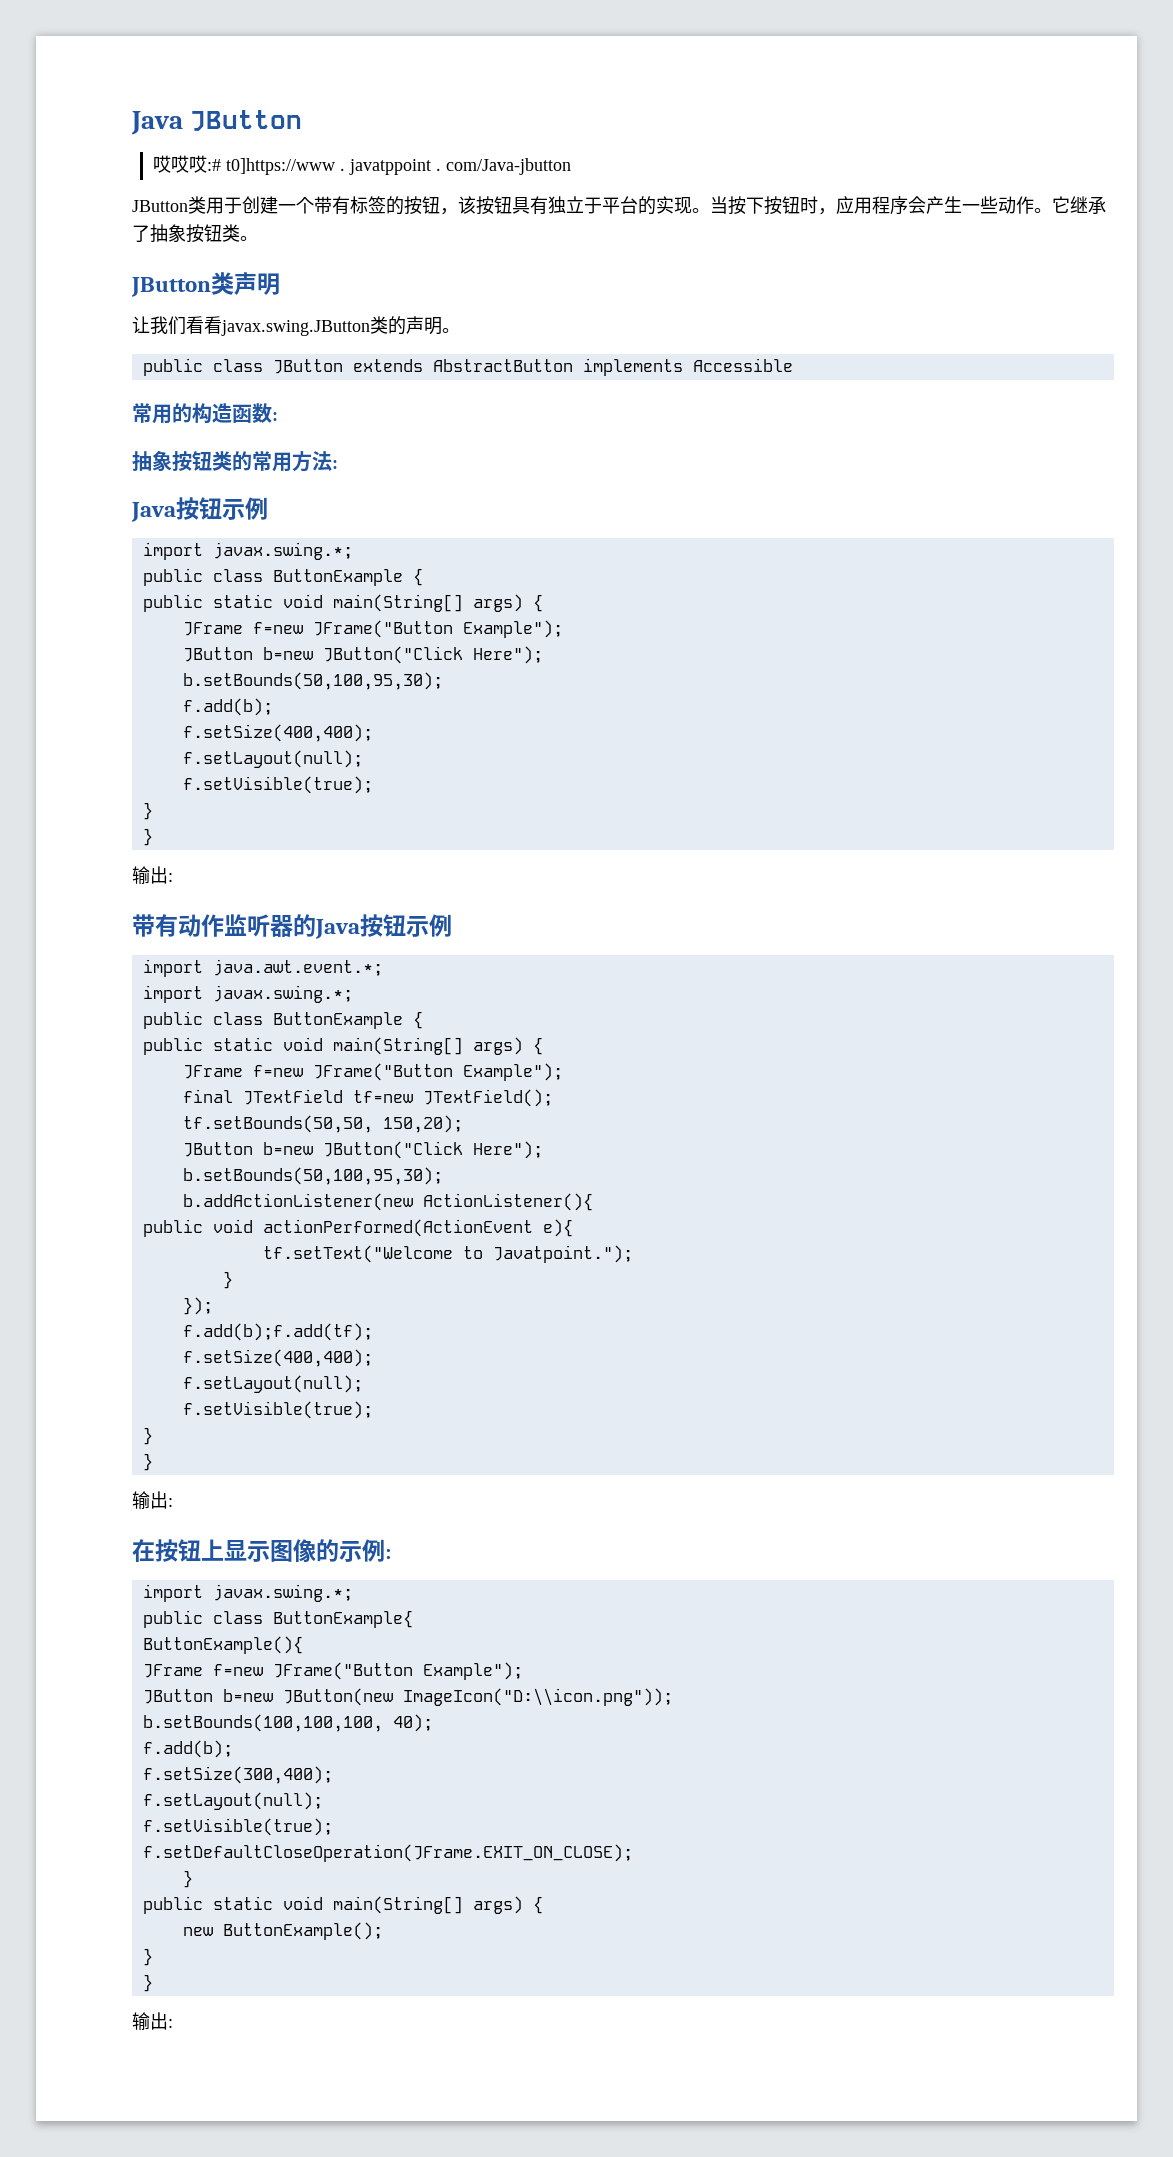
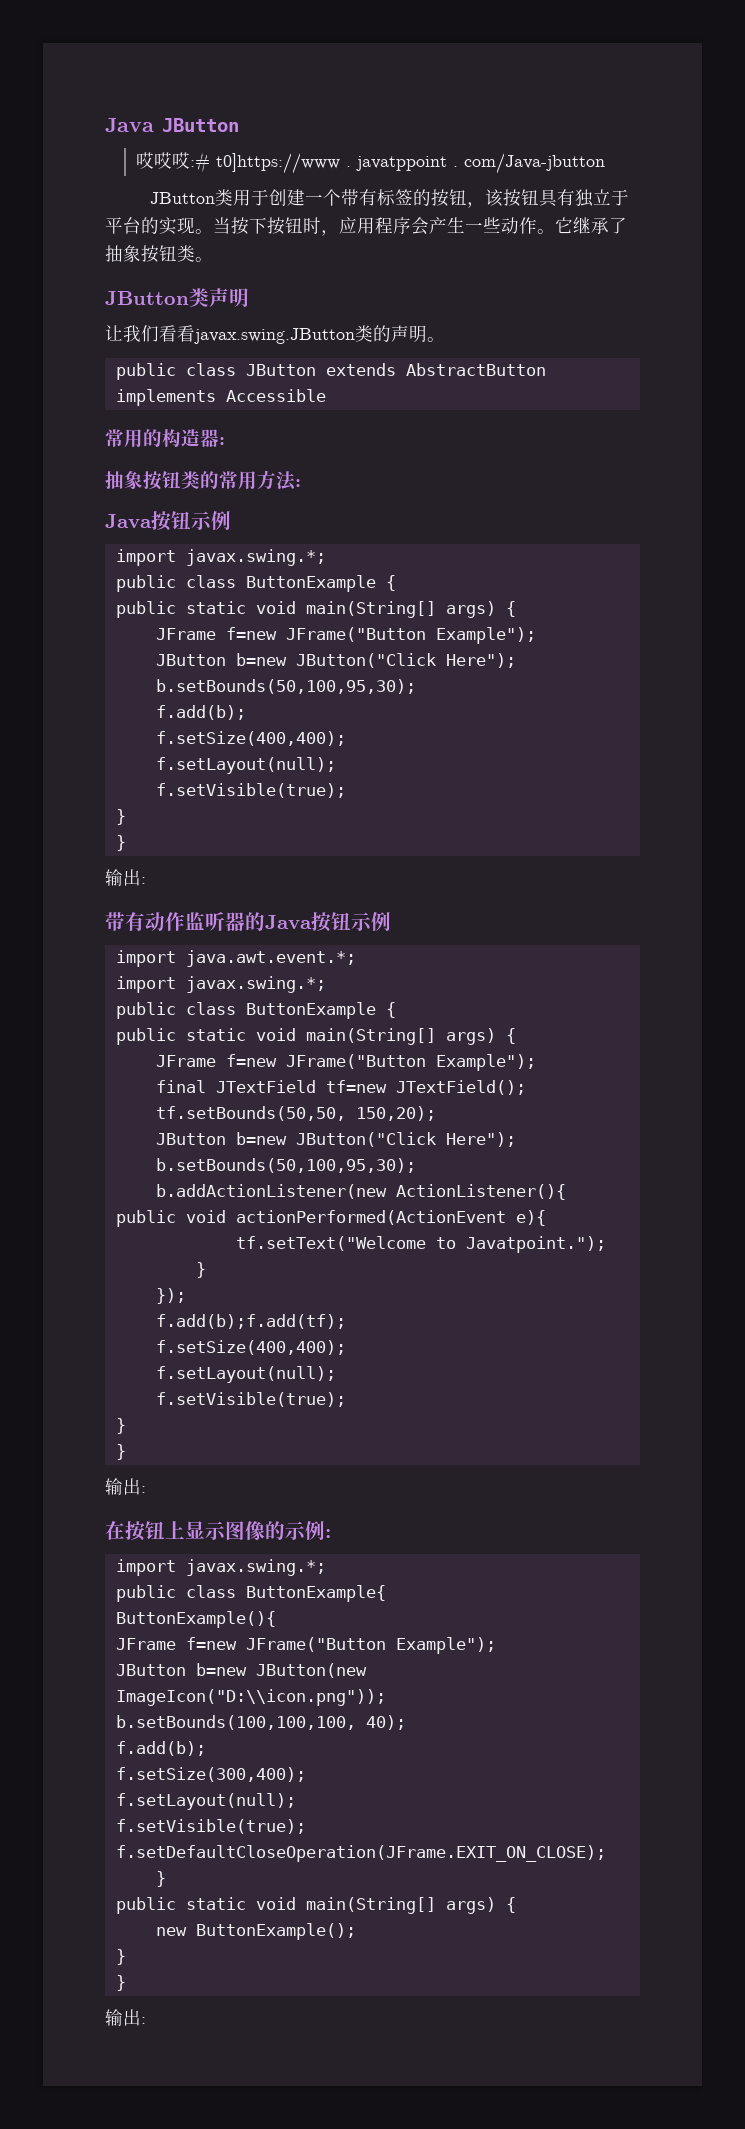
- 常用的构造函数:
+ 常用的构造器:

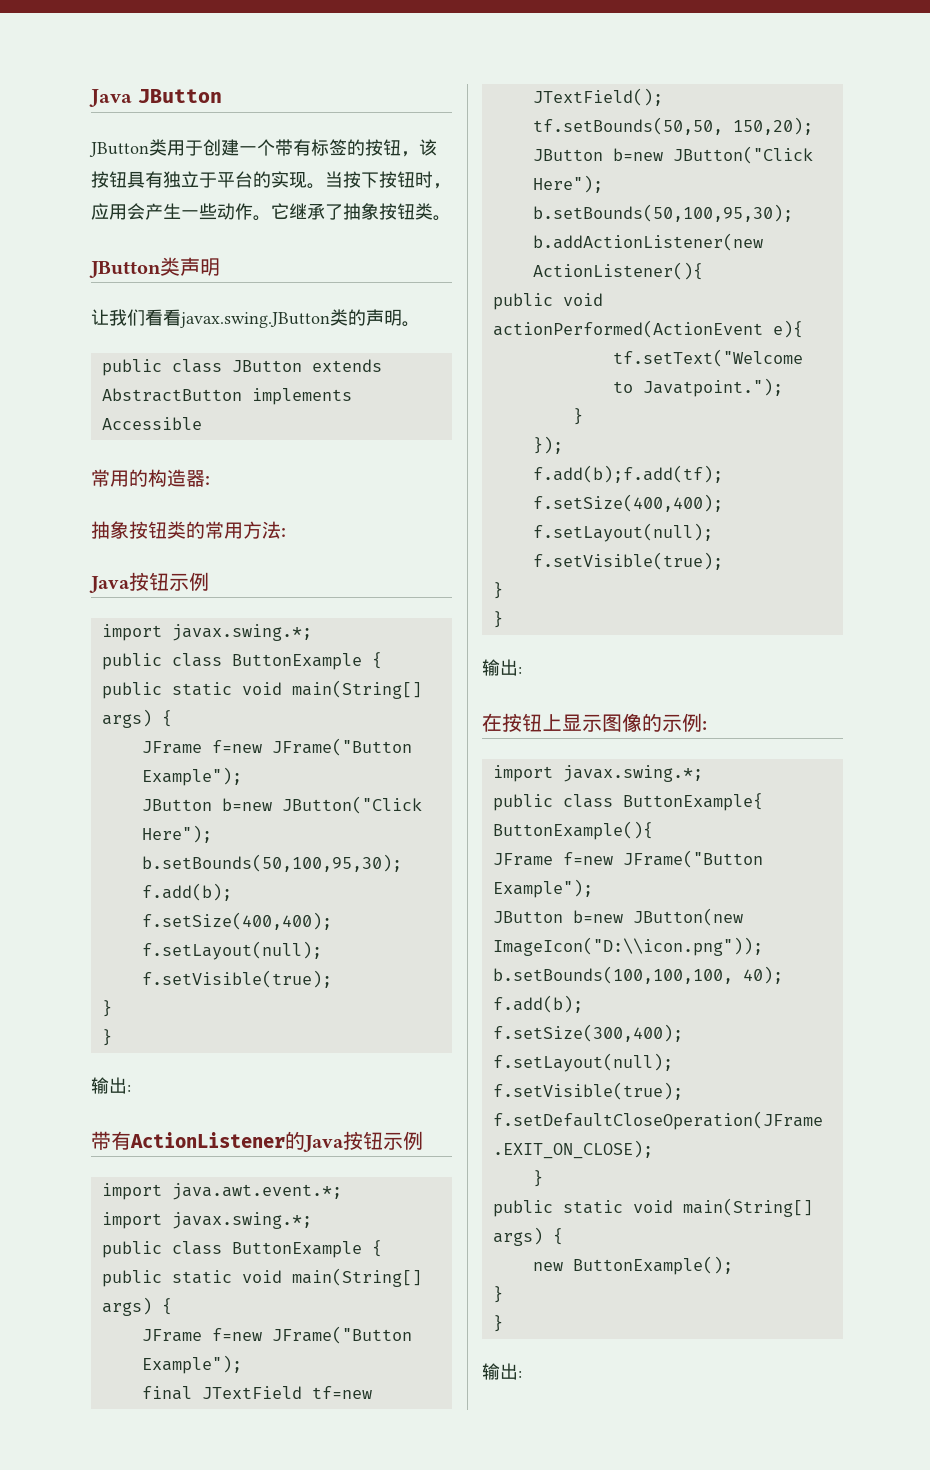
- 哎哎哎:# t0]https://www . javatppoint . com/Java-jbutton
- 当按下按钮时，应用程序会产生一些动作。
+ 当按下按钮时，应用会产生一些动作。
- 带有动作监听器的Java按钮示例
+ 带有ActionListener的Java按钮示例

